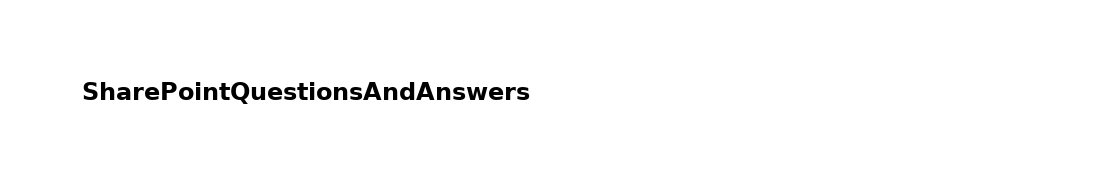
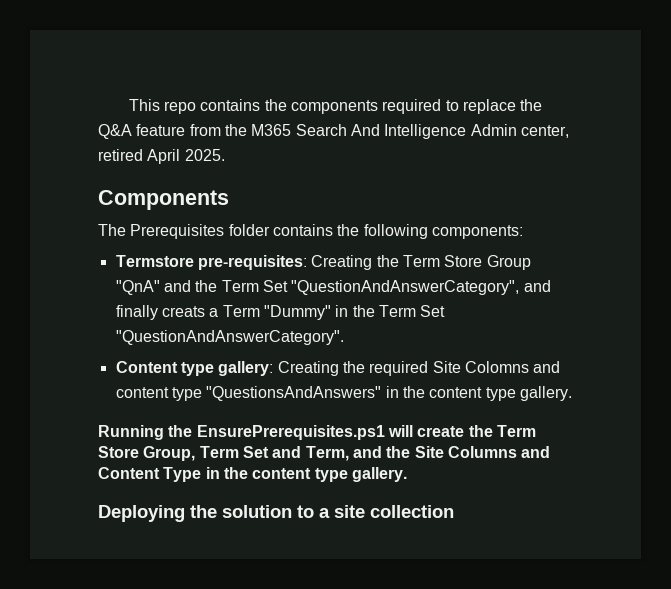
- SharePointQuestionsAndAnswers
+ This repo contains the components required to replace the Q&A feature from the M365 Search And Intelligence Admin center, retired April 2025.
+ Components
+ The Prerequisites folder contains the following components:
+ Termstore pre-requisites: Creating the Term Store Group "QnA" and the Term Set "QuestionAndAnswerCategory", and finally creats a Term "Dummy" in the Term Set "QuestionAndAnswerCategory".
+ Content type gallery: Creating the required Site Colomns and content type "QuestionsAndAnswers" in the content type gallery.
+ Running the EnsurePrerequisites.ps1 will create the Term Store Group, Term Set and Term, and the Site Columns and Content Type in the content type gallery.
+ Deploying the solution to a site collection

